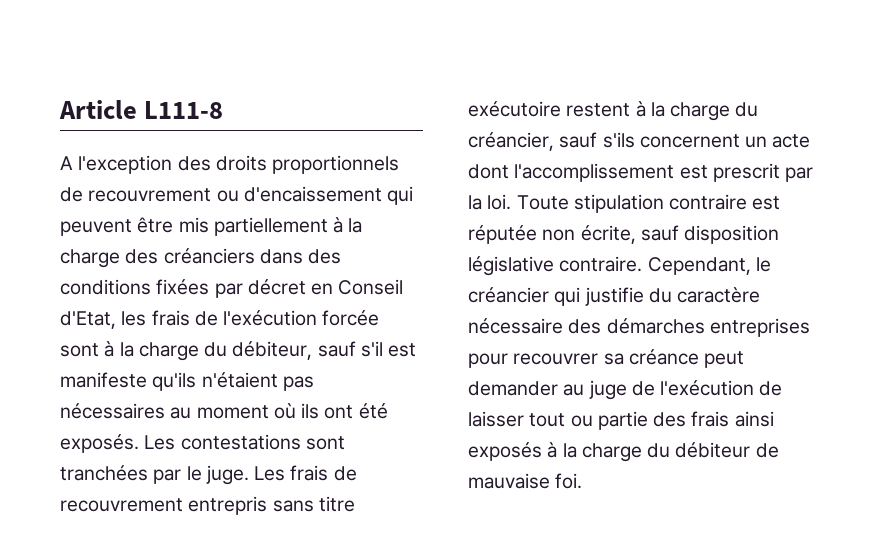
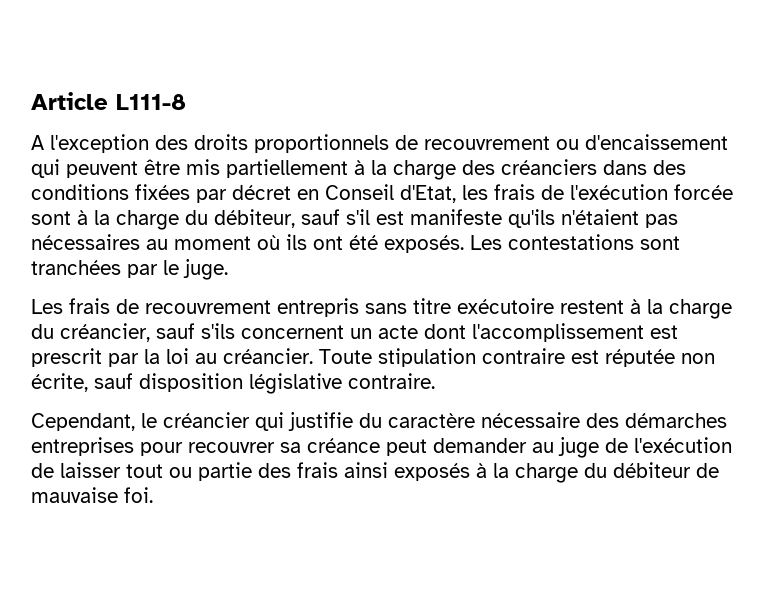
- Les contestations sont tranchées par le juge. Les frais de recouvrement entrepris sans titre exécutoire restent à la charge du créancier, sauf s'ils concernent un acte dont l'accomplissement est prescrit par la loi.
+ Les contestations sont tranchées par le juge.
+ Les frais de recouvrement entrepris sans titre exécutoire restent à la charge du créancier, sauf s'ils concernent un acte dont l'accomplissement est prescrit par la loi au créancier.
- Toute stipulation contraire est réputée non écrite, sauf disposition législative contraire. Cependant, le créancier qui justifie du caractère nécessaire des démarches entreprises pour recouvrer sa créance peut demander au juge de l'exécution de laisser tout ou partie des frais ainsi exposés à la charge du débiteur de mauvaise foi.
+ Toute stipulation contraire est réputée non écrite, sauf disposition législative contraire.
+ Cependant, le créancier qui justifie du caractère nécessaire des démarches entreprises pour recouvrer sa créance peut demander au juge de l'exécution de laisser tout ou partie des frais ainsi exposés à la charge du débiteur de mauvaise foi.

